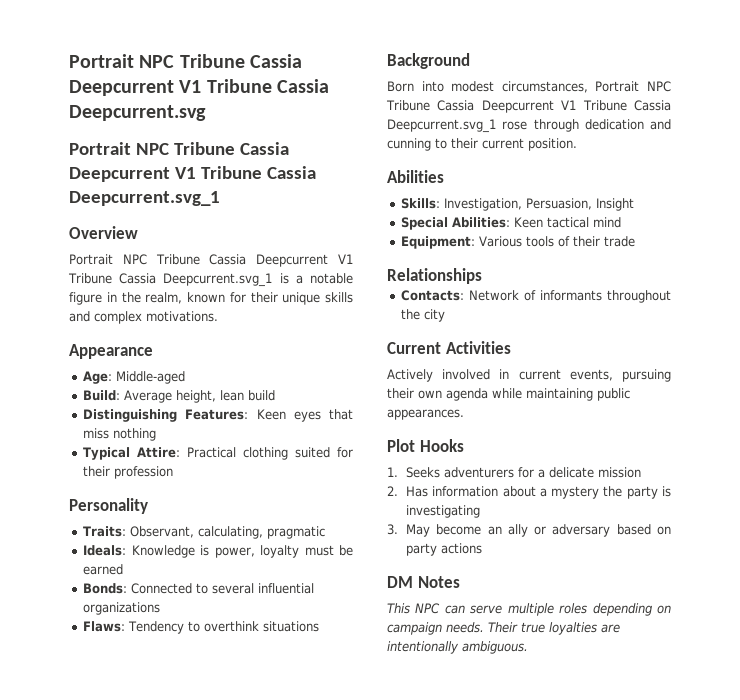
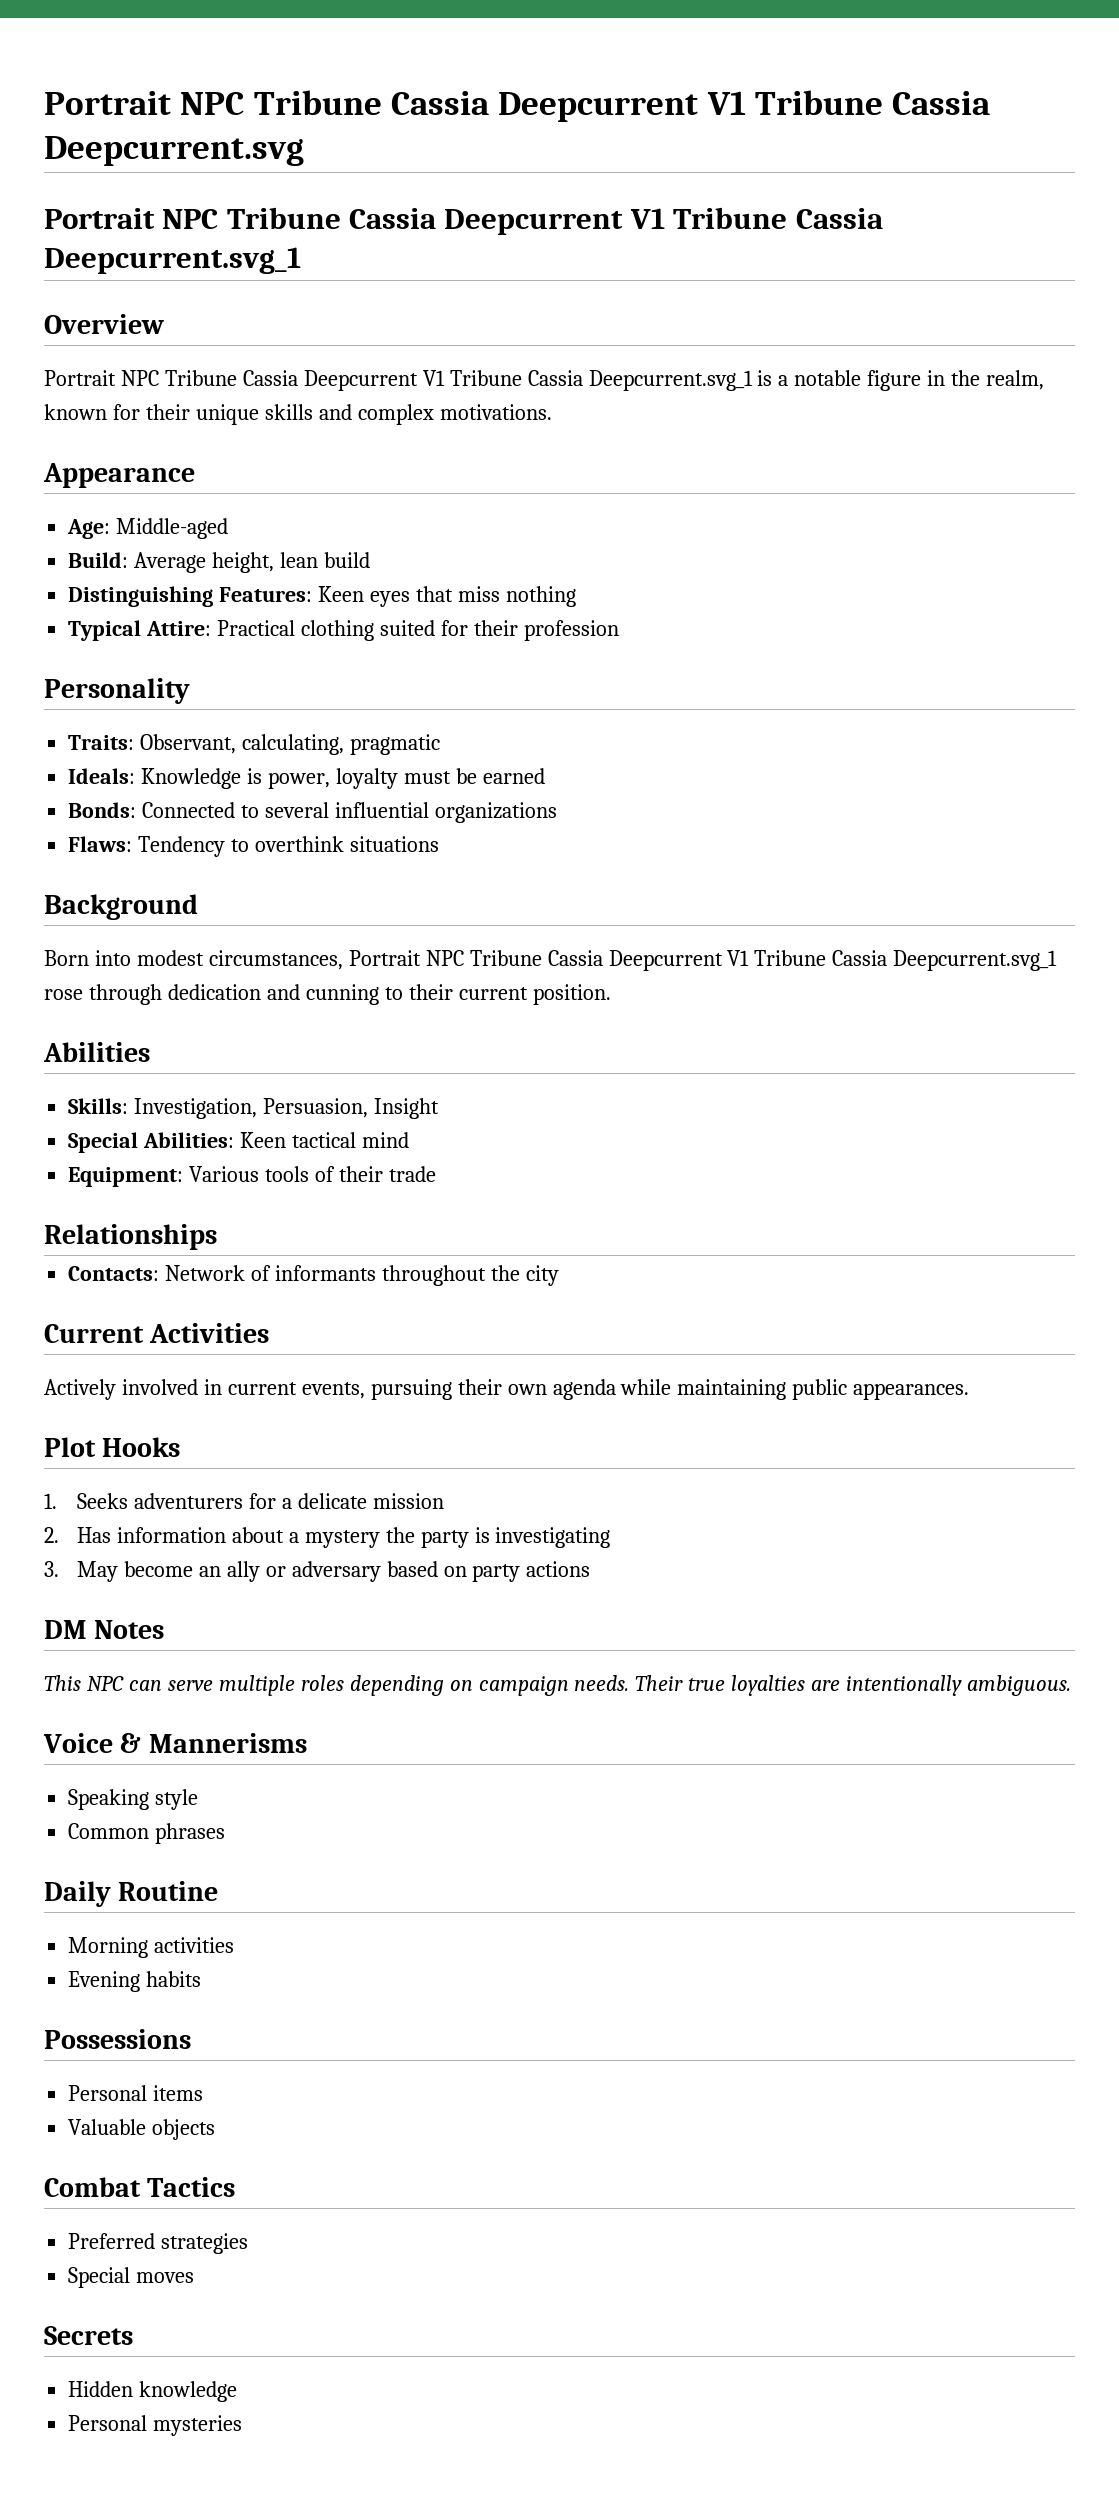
+ Voice & Mannerisms
+ Speaking style
+ Common phrases
+ Daily Routine
+ Morning activities
+ Evening habits
+ Possessions
+ Personal items
+ Valuable objects
+ Combat Tactics
+ Preferred strategies
+ Special moves
+ Secrets
+ Hidden knowledge
+ Personal mysteries

